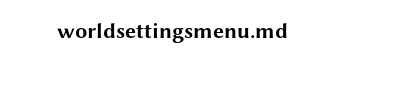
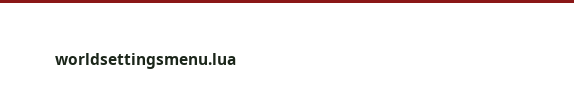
- worldsettingsmenu.md
+ worldsettingsmenu.lua

